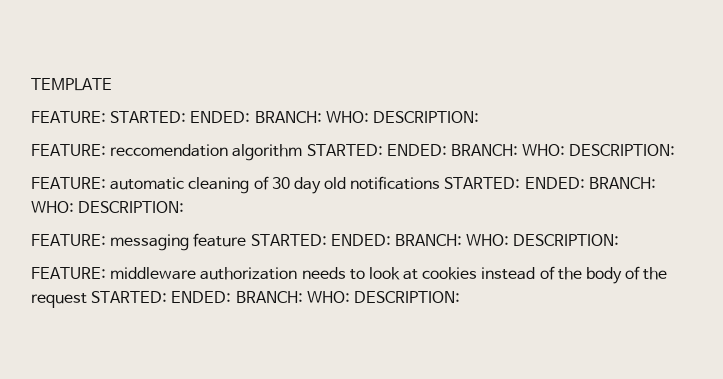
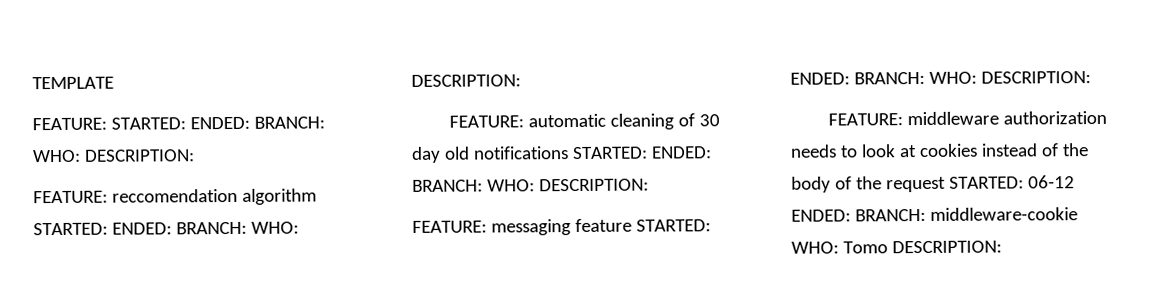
- FEATURE: middleware authorization needs to look at cookies instead of the body of the request STARTED: ENDED: BRANCH: WHO: DESCRIPTION:
+ FEATURE: middleware authorization needs to look at cookies instead of the body of the request STARTED: 06-12 ENDED: BRANCH: middleware-cookie WHO: Tomo DESCRIPTION:

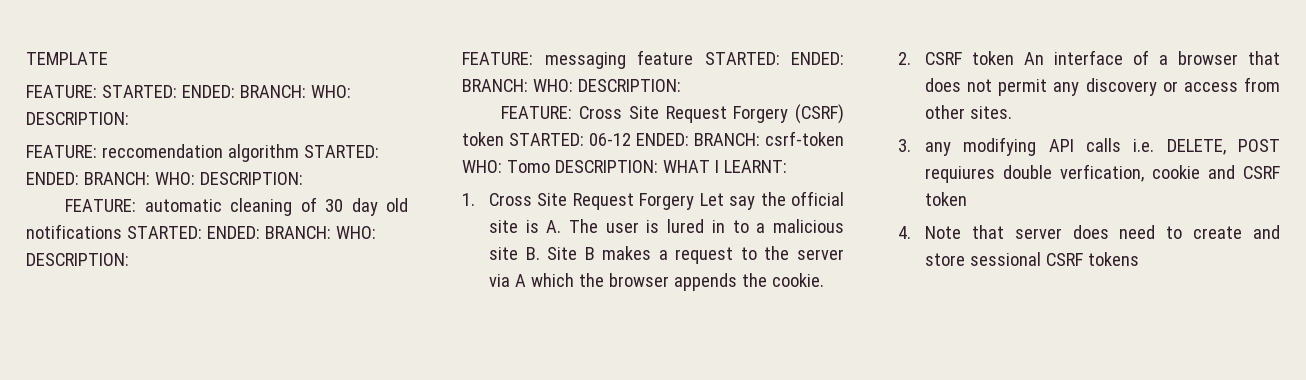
- FEATURE: middleware authorization needs to look at cookies instead of the body of the request STARTED: 06-12 ENDED: BRANCH: middleware-cookie WHO: Tomo DESCRIPTION:
+ FEATURE: Cross Site Request Forgery (CSRF) token STARTED: 06-12 ENDED: BRANCH: csrf-token WHO: Tomo DESCRIPTION: WHAT I LEARNT:
+ 1. Cross Site Request Forgery Let say the official site is A. The user is lured in to a malicious site B. Site B makes a request to the server via A which the browser appends the cookie.
+ 2. CSRF token An interface of a browser that does not permit any discovery or access from other sites.
+ 3. any modifying API calls i.e. DELETE, POST requiures double verfication, cookie and CSRF token
+ 4. Note that server does need to create and store sessional CSRF tokens

